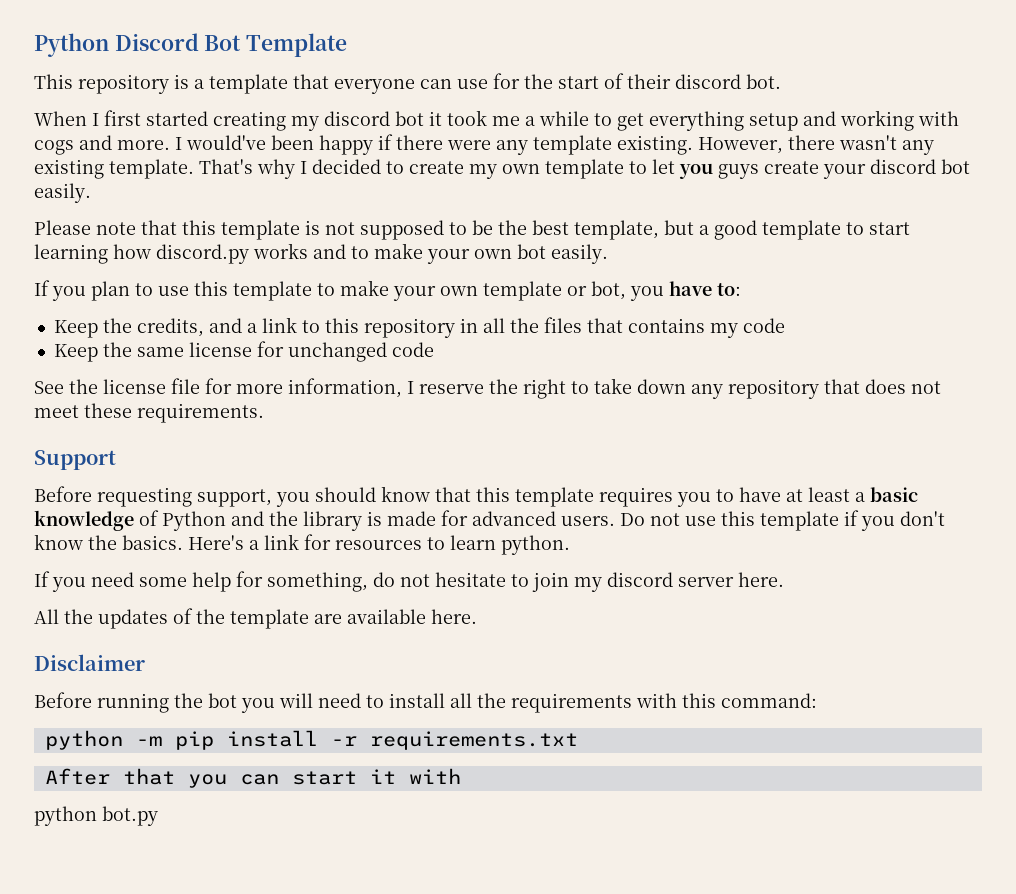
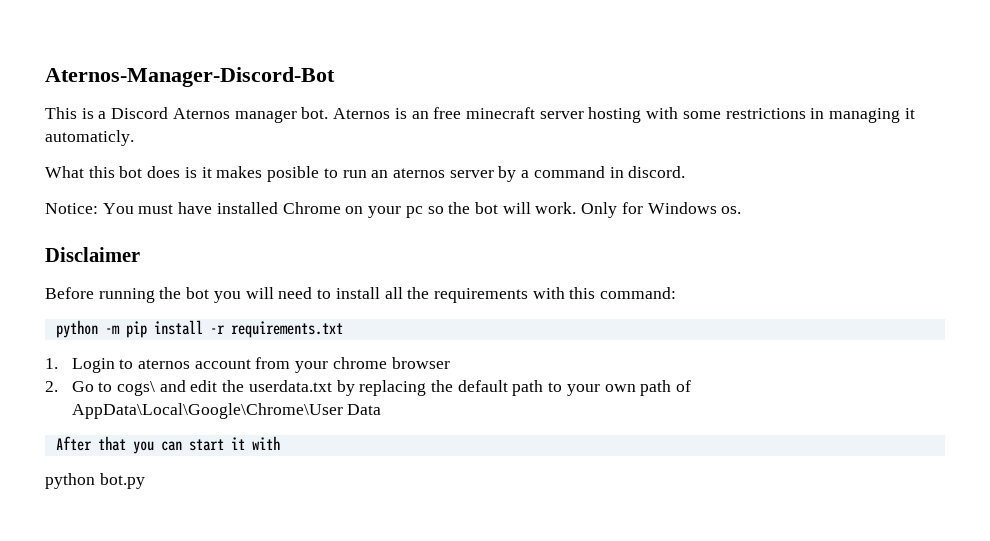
- Python Discord Bot Template
+ Aternos-Manager-Discord-Bot
- This repository is a template that everyone can use for the start of their discord bot.
- When I first started creating my discord bot it took me a while to get everything setup and working with cogs and more. I would've been happy if there were any template existing. However, there wasn't any existing template. That's why I decided to create my own template to let you guys create your discord bot easily.
- Please note that this template is not supposed to be the best template, but a good template to start learning how discord.py works and to make your own bot easily.
- If you plan to use this template to make your own template or bot, you have to:
- Keep the credits, and a link to this repository in all the files that contains my code
- Keep the same license for unchanged code
- See the license file for more information, I reserve the right to take down any repository that does not meet these requirements.
- Support
- Before requesting support, you should know that this template requires you to have at least a basic knowledge of Python and the library is made for advanced users. Do not use this template if you don't know the basics. Here's a link for resources to learn python.
- If you need some help for something, do not hesitate to join my discord server here.
- All the updates of the template are available here.
+ This is a Discord Aternos manager bot. Aternos is an free minecraft server hosting with some restrictions in managing it automaticly.
+ What this bot does is it makes posible to run an aternos server by a command in discord.
+ Notice: You must have installed Chrome on your pc so the bot will work. Only for Windows os.
+ 1. Login to aternos account from your chrome browser
+ 2. Go to cogs\ and edit the userdata.txt by replacing the default path to your own path of AppData\Local\Google\Chrome\User Data

